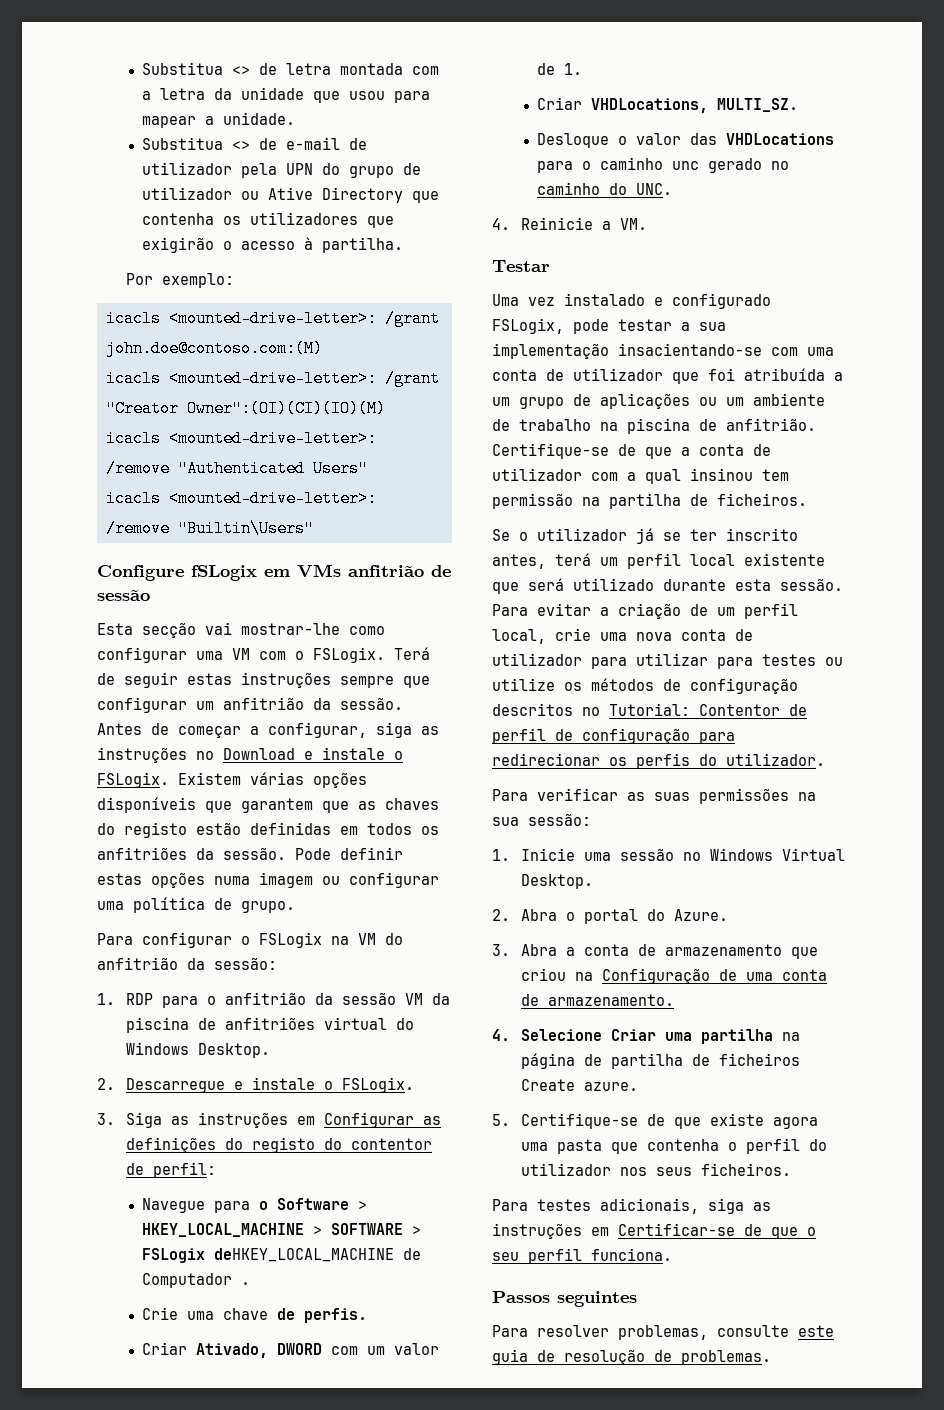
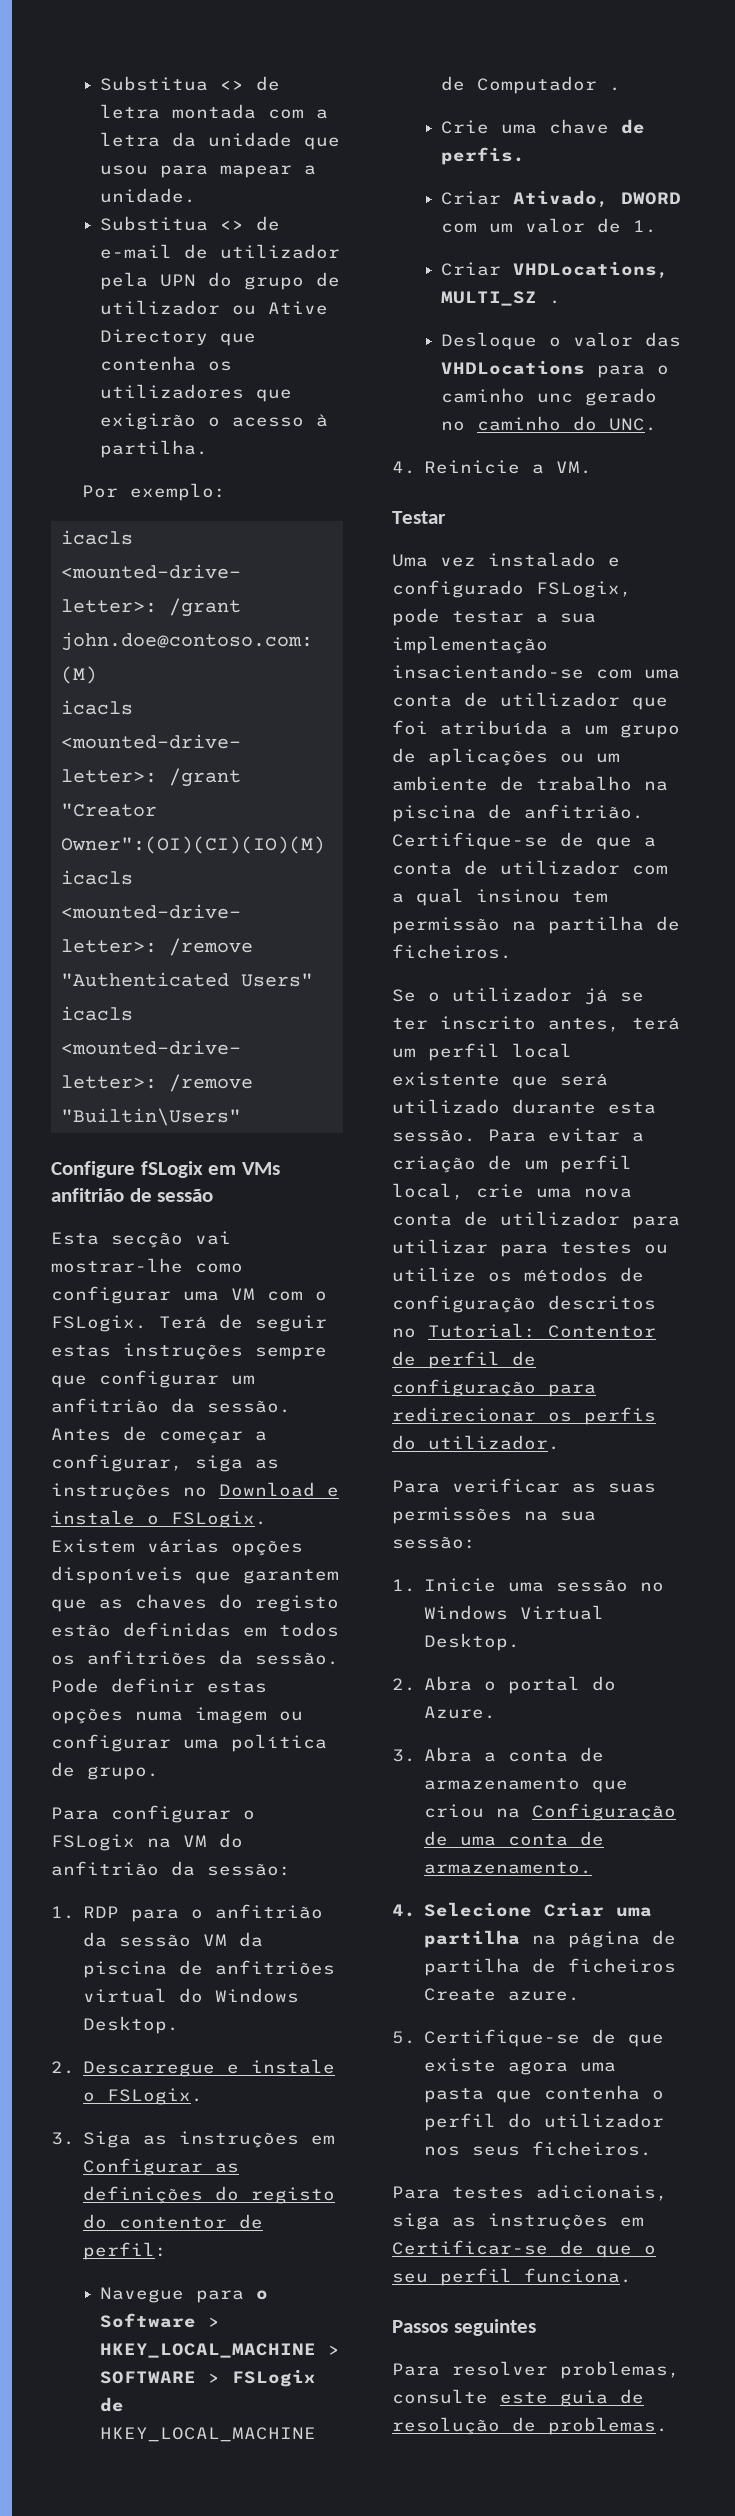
- Navegue para o Software > HKEY_LOCAL_MACHINE > SOFTWARE > FSLogix deHKEY_LOCAL_MACHINE de Computador .
+ Navegue para o Software > HKEY_LOCAL_MACHINE > SOFTWARE > FSLogix de HKEY_LOCAL_MACHINE de Computador .
- Criar VHDLocations, MULTI_SZ.
+ Criar VHDLocations, MULTI_SZ .

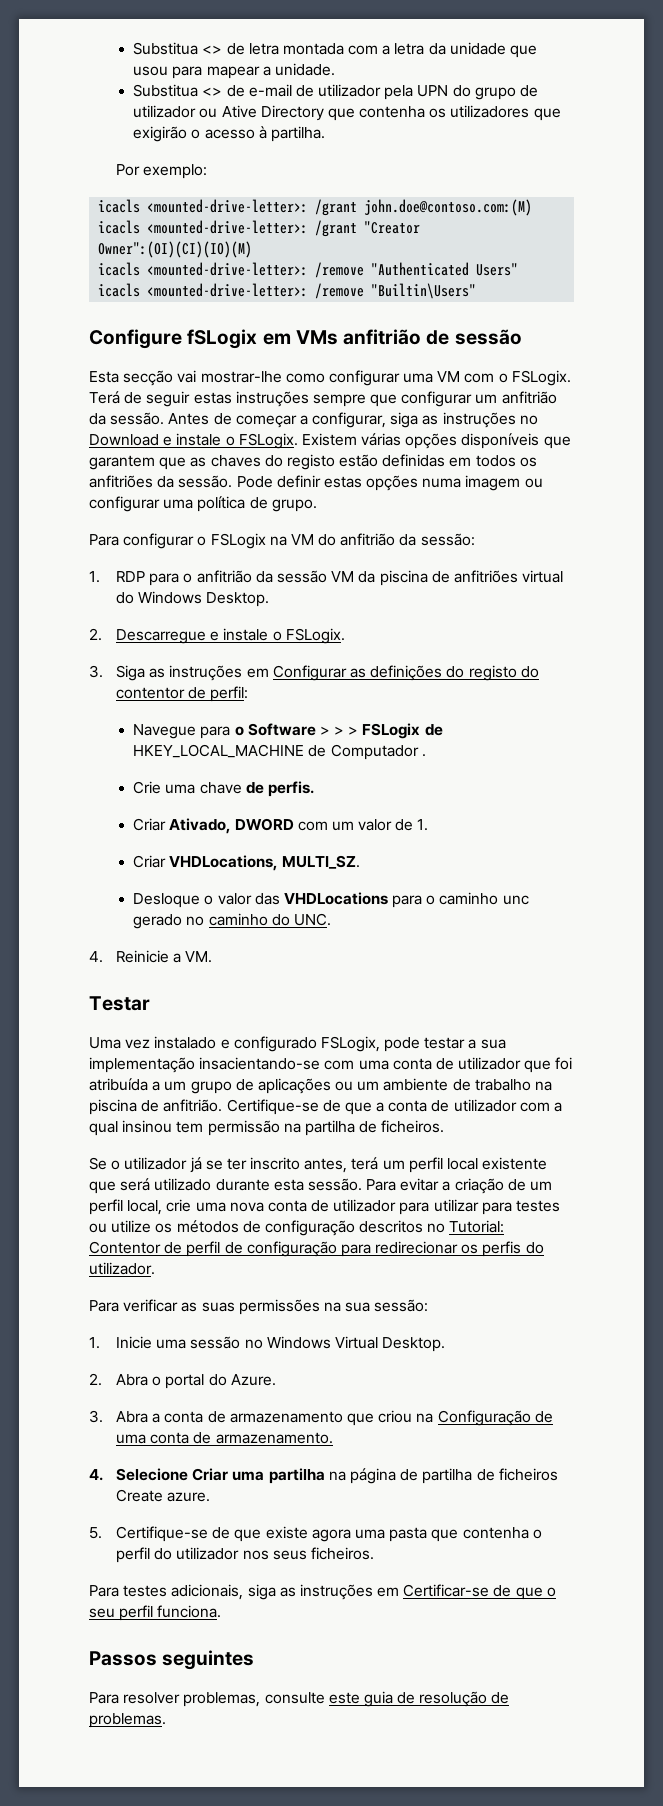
- Navegue para o Software > HKEY_LOCAL_MACHINE > SOFTWARE > FSLogix de HKEY_LOCAL_MACHINE de Computador .
+ Navegue para o Software > > > FSLogix de HKEY_LOCAL_MACHINE de Computador .
- Criar VHDLocations, MULTI_SZ .
+ Criar VHDLocations, MULTI_SZ.

